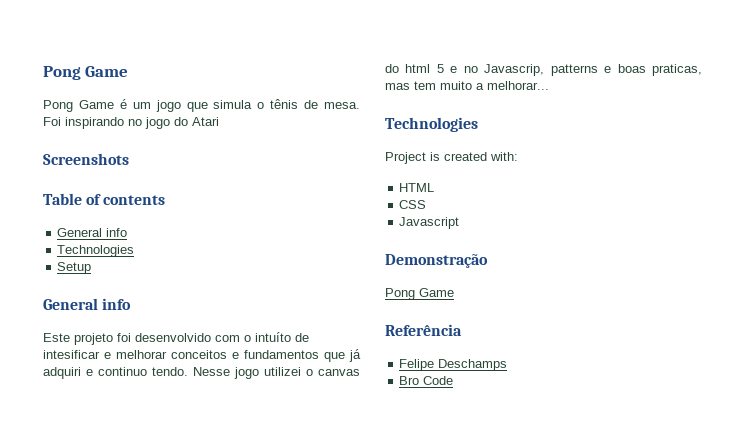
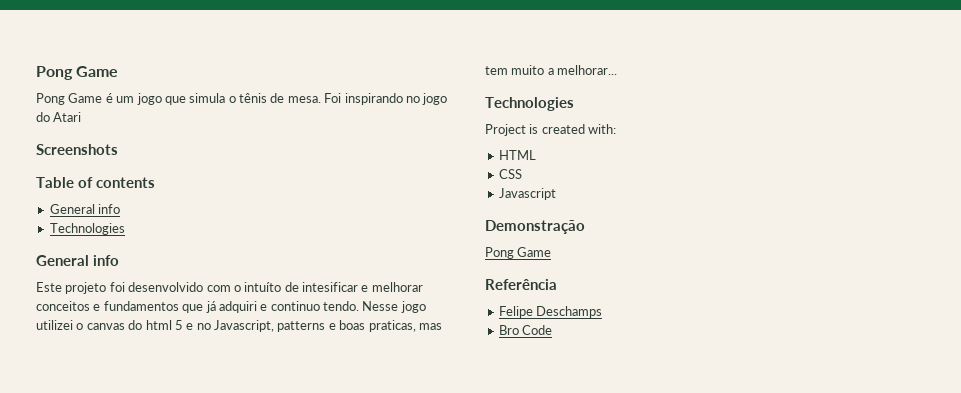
- Setup
- Nesse jogo utilizei o canvas do html 5 e no Javascrip, patterns e boas praticas, mas tem muito a melhorar...
+ Nesse jogo utilizei o canvas do html 5 e no Javascript, patterns e boas praticas, mas tem muito a melhorar...

